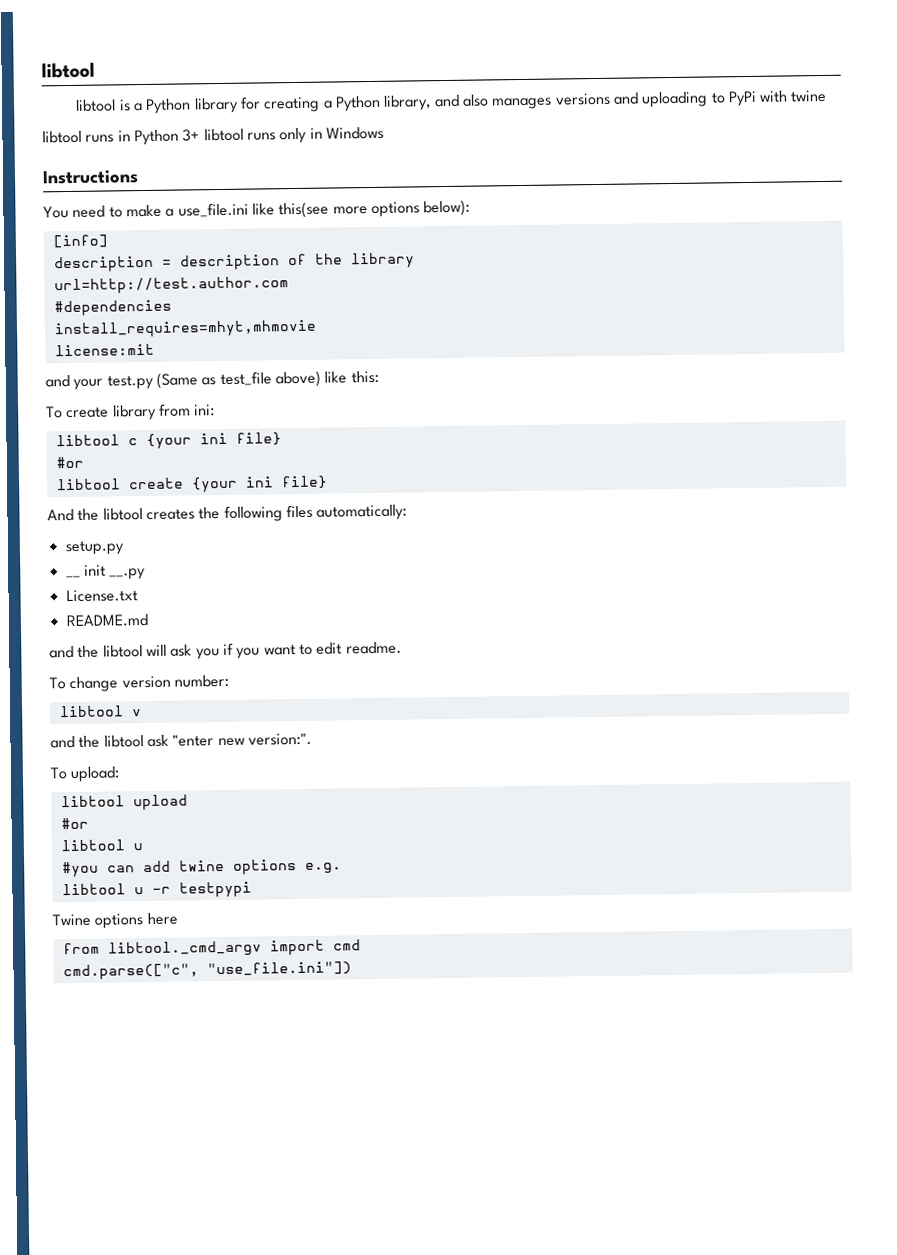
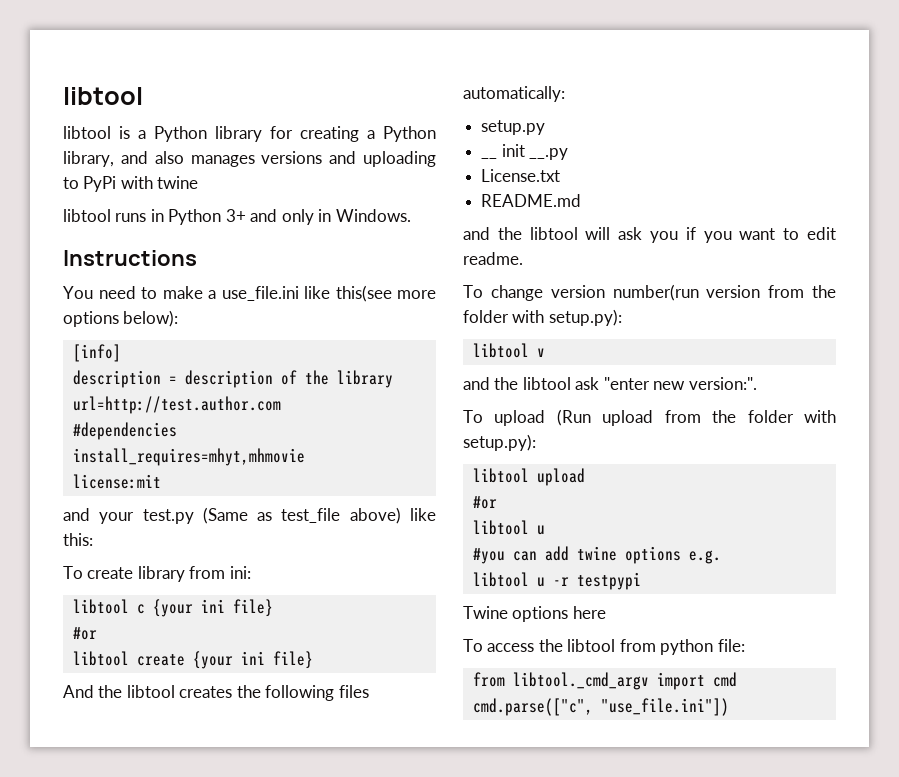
- libtool runs in Python 3+ libtool runs only in Windows
+ libtool runs in Python 3+ and only in Windows.
- To change version number:
+ To change version number(run version from the folder with setup.py):
- To upload:
+ To upload (Run upload from the folder with setup.py):
+ To access the libtool from python file:

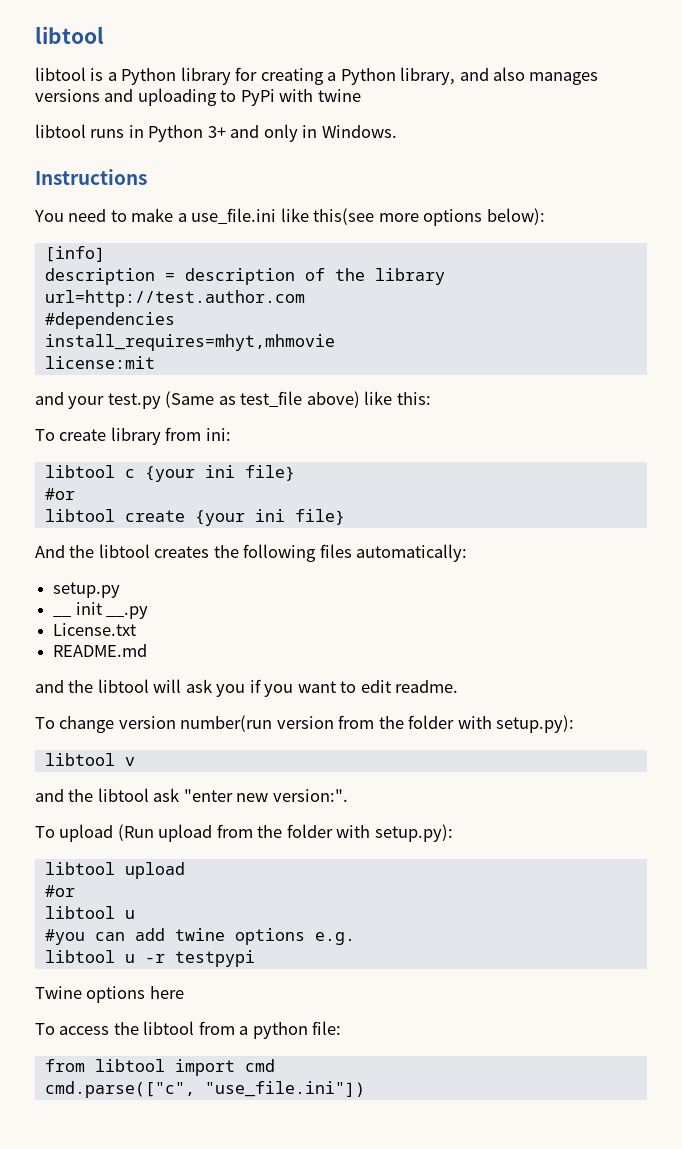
- To access the libtool from python file:
+ To access the libtool from a python file:
- from libtool._cmd_argv import cmd
+ from libtool import cmd

